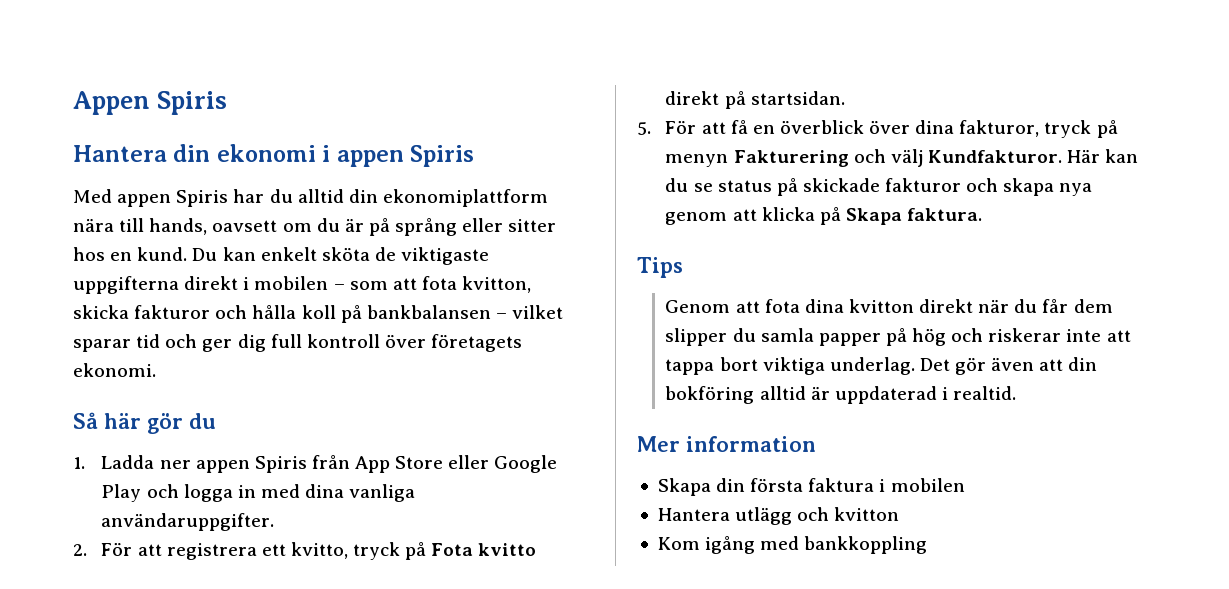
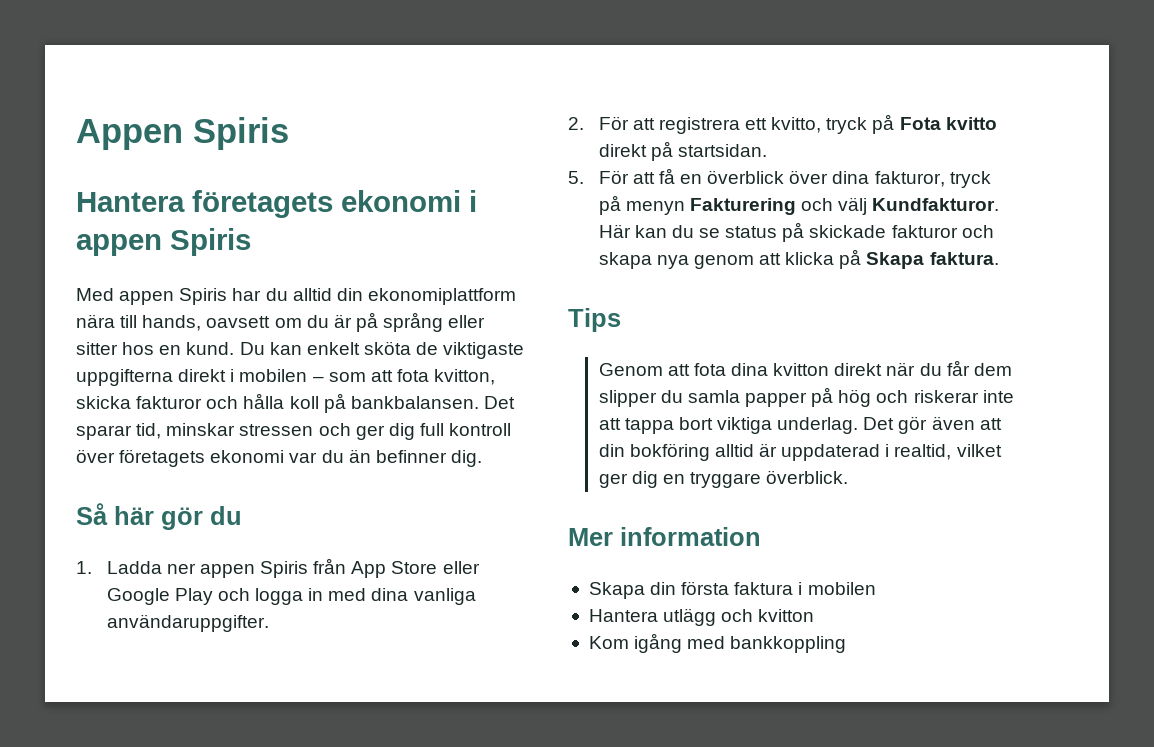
- Hantera din ekonomi i appen Spiris
+ Hantera företagets ekonomi i appen Spiris
- Du kan enkelt sköta de viktigaste uppgifterna direkt i mobilen – som att fota kvitton, skicka fakturor och hålla koll på bankbalansen – vilket sparar tid och ger dig full kontroll över företagets ekonomi.
+ Du kan enkelt sköta de viktigaste uppgifterna direkt i mobilen – som att fota kvitton, skicka fakturor och hålla koll på bankbalansen. Det sparar tid, minskar stressen och ger dig full kontroll över företagets ekonomi var du än befinner dig.
- Det gör även att din bokföring alltid är uppdaterad i realtid.
+ Det gör även att din bokföring alltid är uppdaterad i realtid, vilket ger dig en tryggare överblick.

